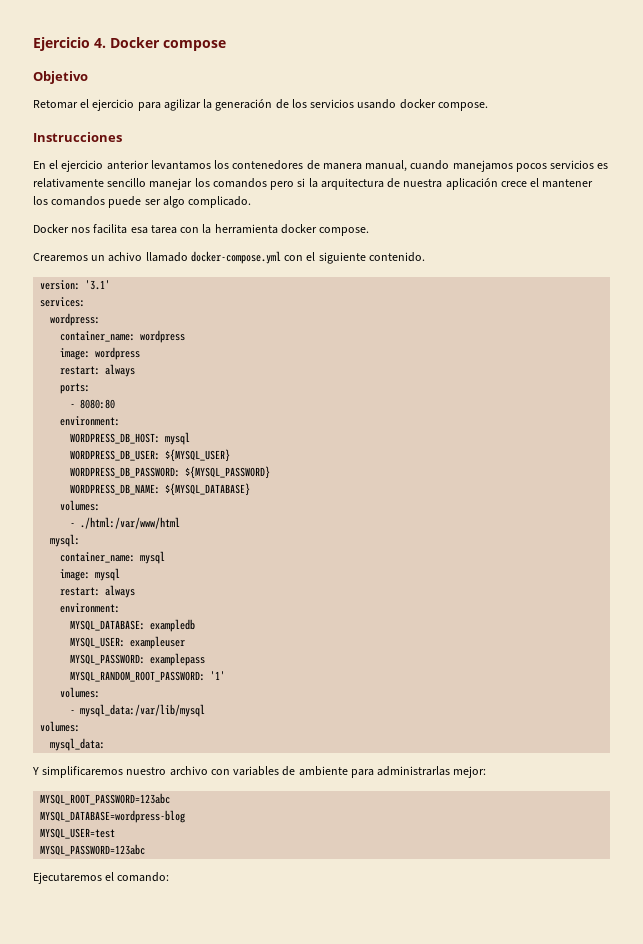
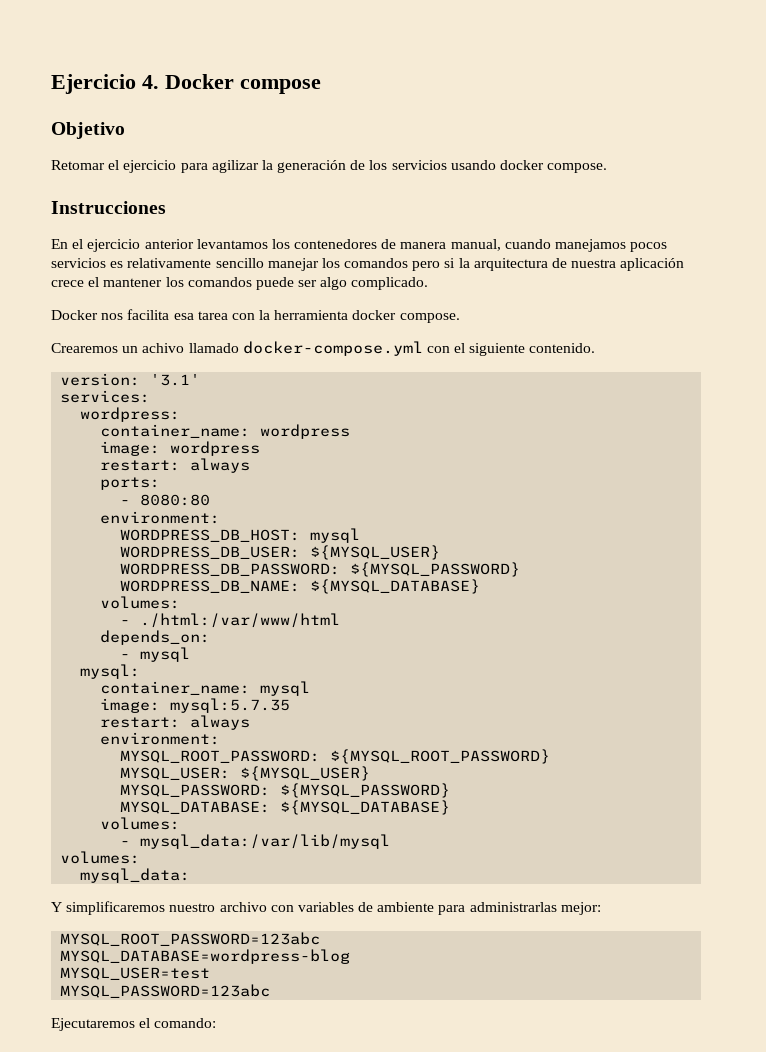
+ depends_on:
+ - mysql
- image: mysql
+ image: mysql:5.7.35
- MYSQL_DATABASE: exampledb
+ MYSQL_ROOT_PASSWORD: ${MYSQL_ROOT_PASSWORD}
- MYSQL_USER: exampleuser
+ MYSQL_USER: ${MYSQL_USER}
- MYSQL_PASSWORD: examplepass
- MYSQL_RANDOM_ROOT_PASSWORD: '1'
+ MYSQL_PASSWORD: ${MYSQL_PASSWORD}
+ MYSQL_DATABASE: ${MYSQL_DATABASE}

